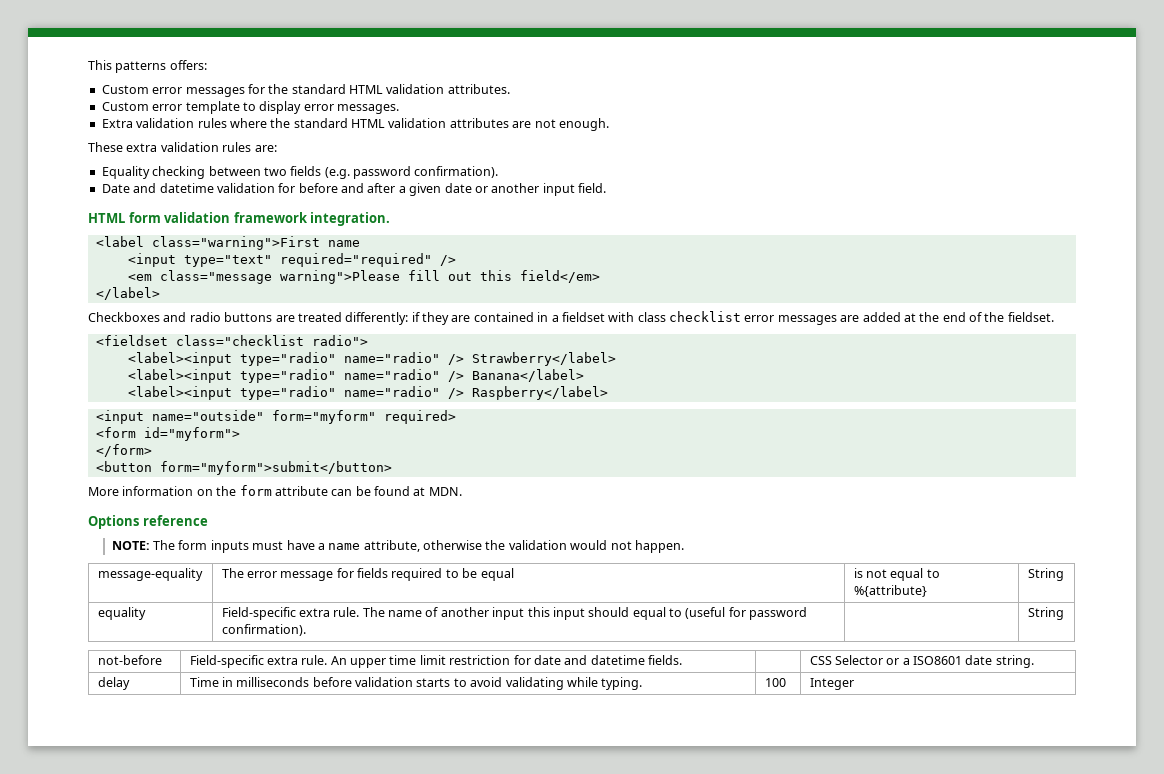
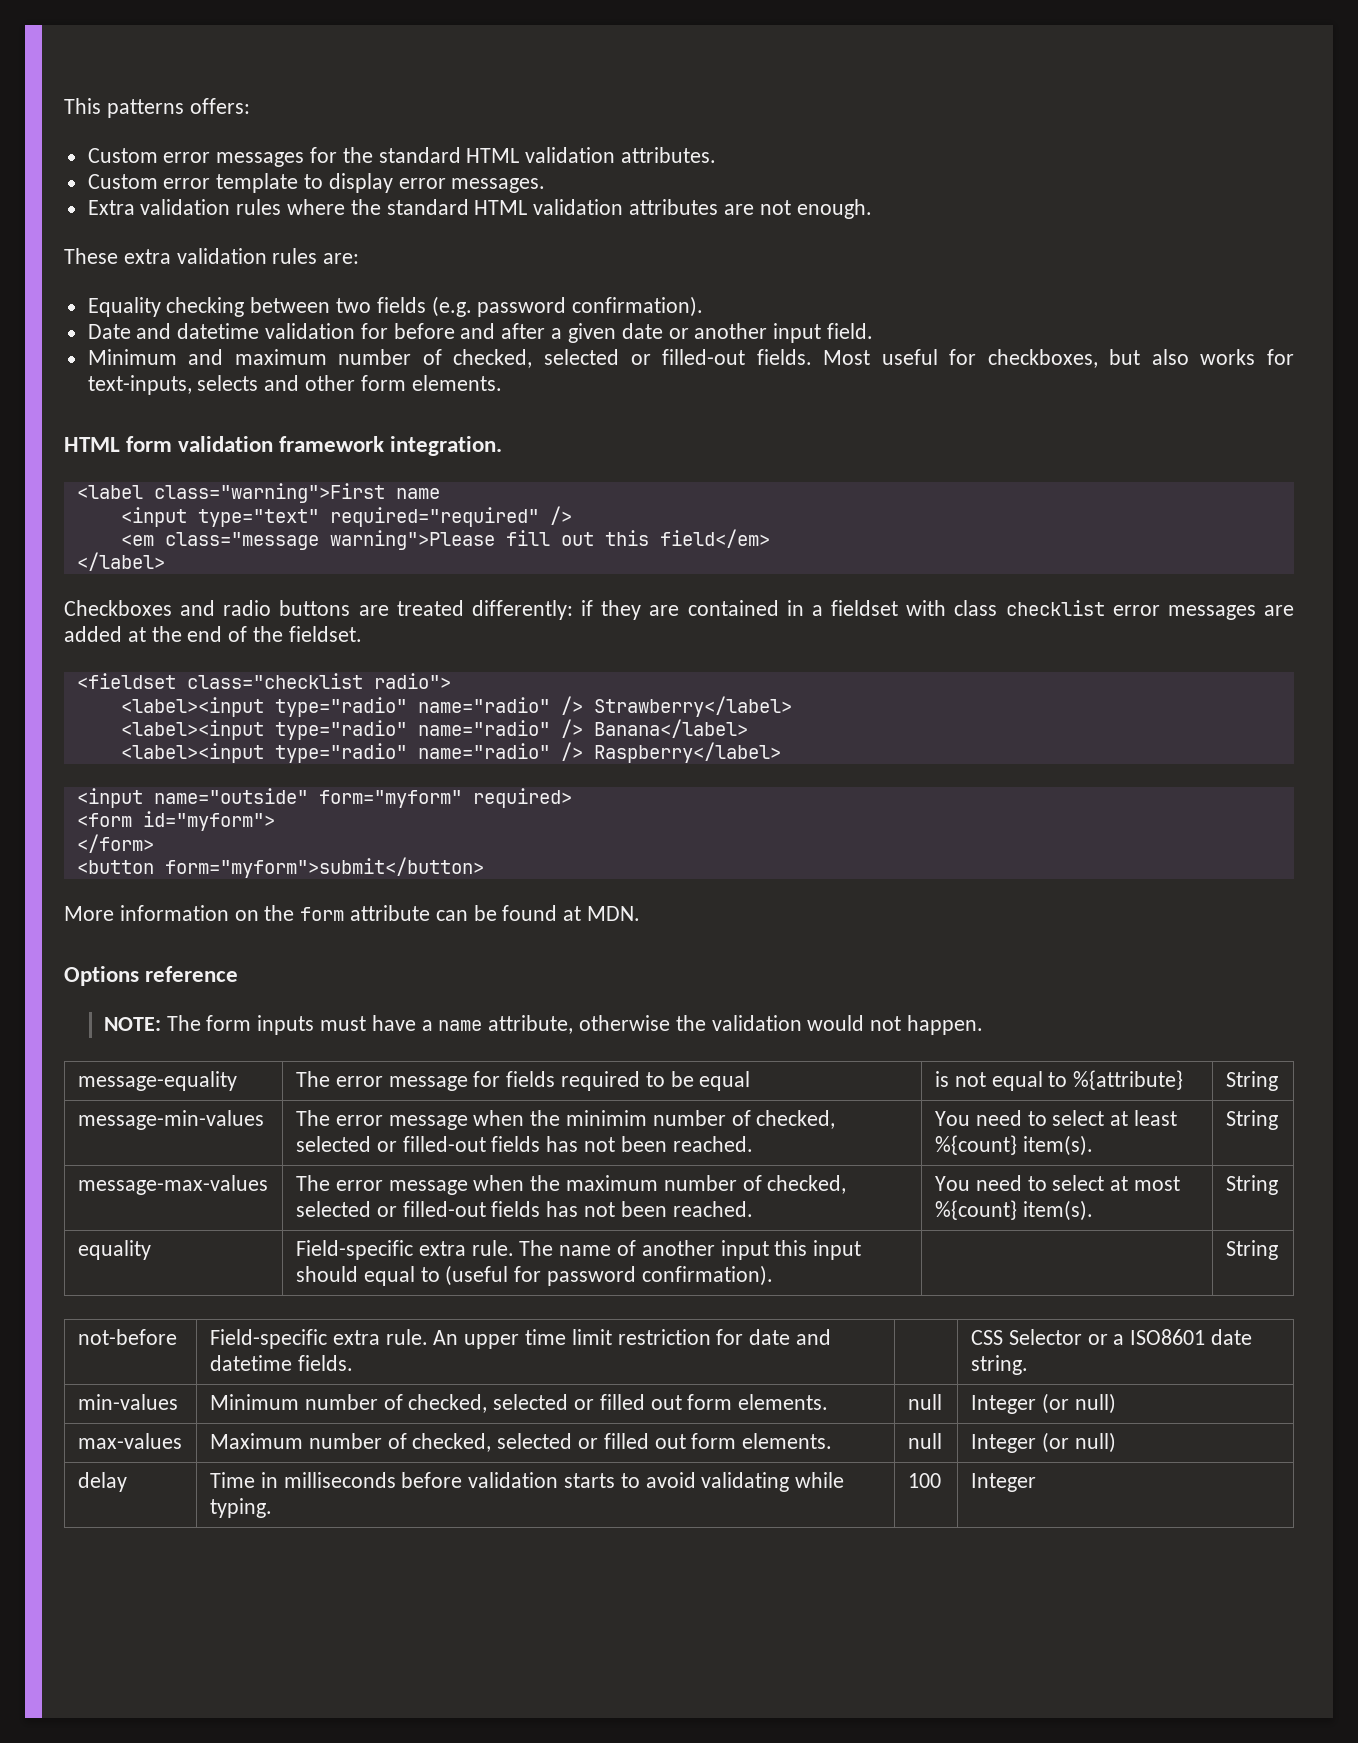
+ Minimum and maximum number of checked, selected or filled-out fields. Most useful for checkboxes, but also works for text-inputs, selects and other form elements.
+ message-min-values | The error message when the minimim number of checked, selected or filled-out fields has not been reached. | You need to select at least %{count} item(s). | String
+ message-max-values | The error message when the maximum number of checked, selected or filled-out fields has not been reached. | You need to select at most %{count} item(s). | String
+ min-values | Minimum number of checked, selected or filled out form elements. | null | Integer (or null)
+ max-values | Maximum number of checked, selected or filled out form elements. | null | Integer (or null)

